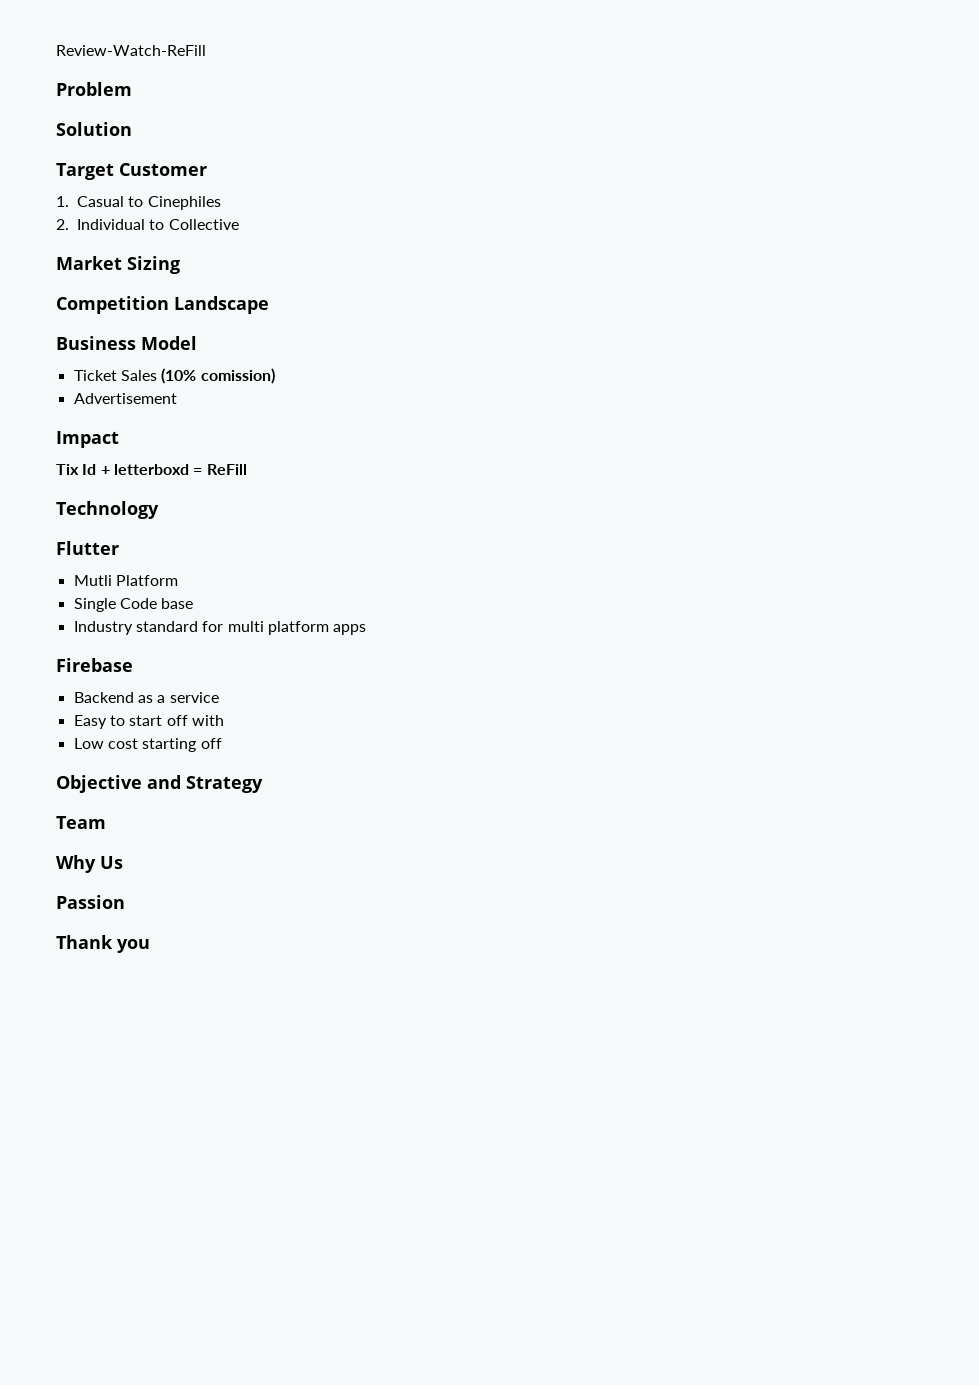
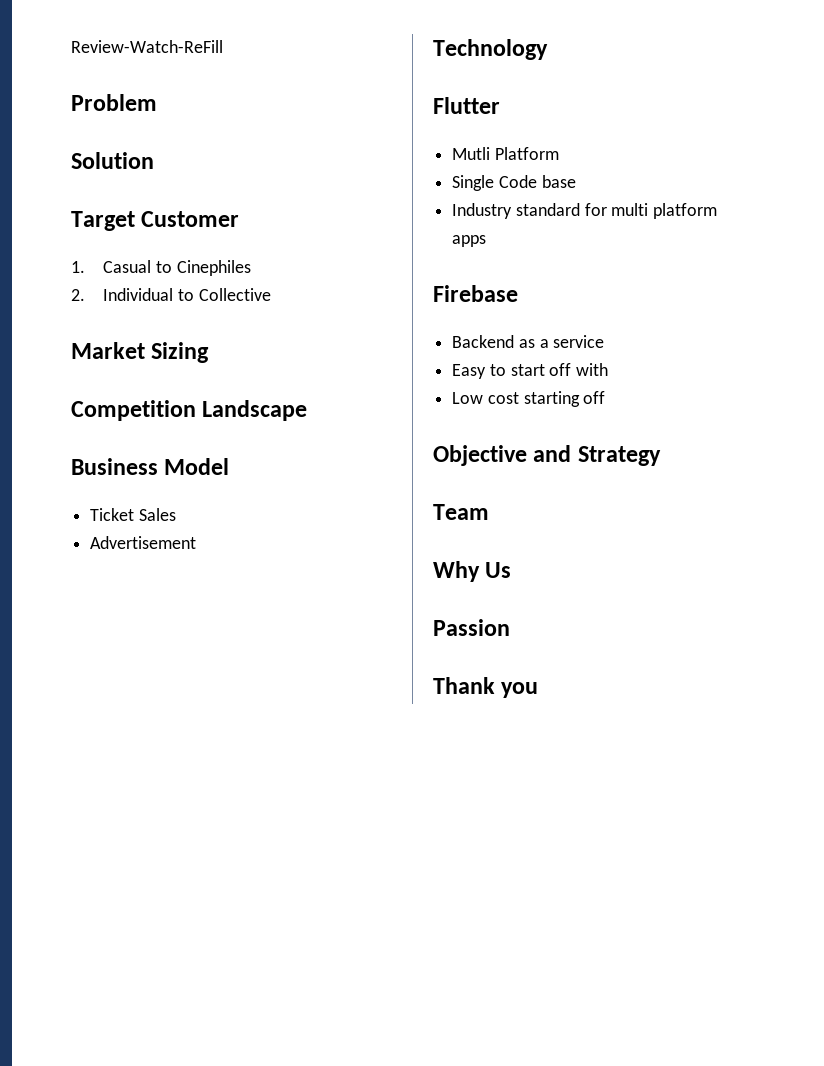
- Ticket Sales (10% comission)
+ Ticket Sales
- Impact
- Tix Id + letterboxd = ReFill

